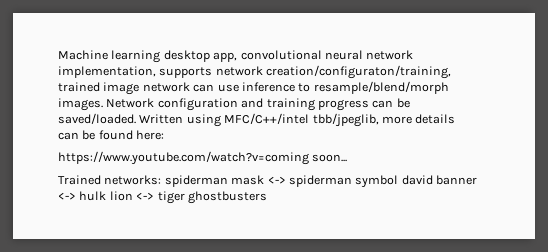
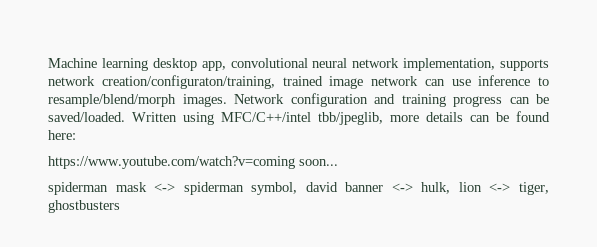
- Trained networks: spiderman mask <-> spiderman symbol david banner <-> hulk lion <-> tiger ghostbusters
+ spiderman mask <-> spiderman symbol, david banner <-> hulk, lion <-> tiger, ghostbusters

